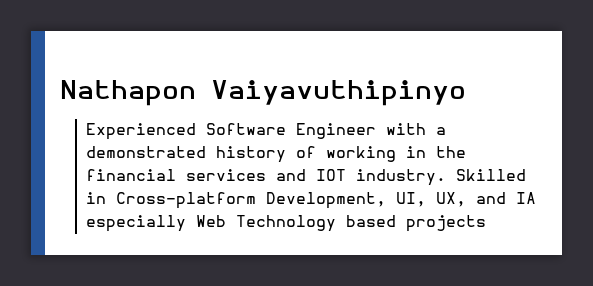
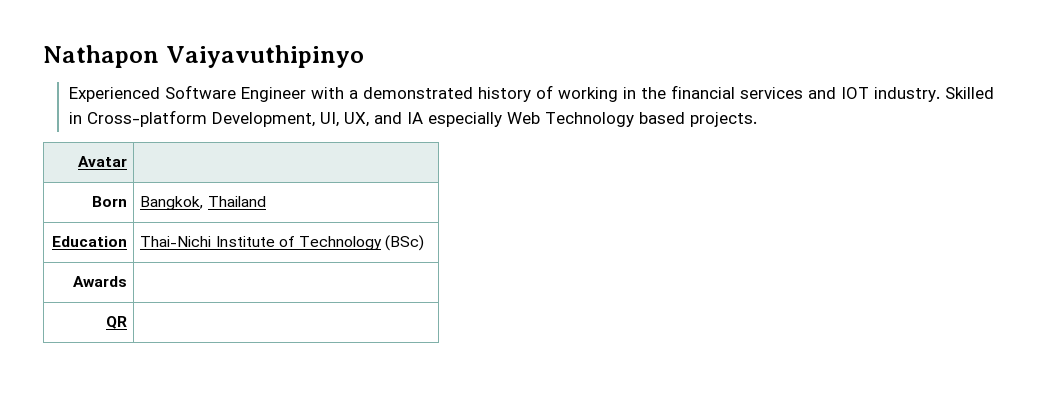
- Skilled in Cross-platform Development, UI, UX, and IA especially Web Technology based projects
+ Skilled in Cross-platform Development, UI, UX, and IA especially Web Technology based projects.
+ Avatar |
+ Born | Bangkok, Thailand
+ Education | Thai-Nichi Institute of Technology (BSc)
+ Awards |
+ QR |

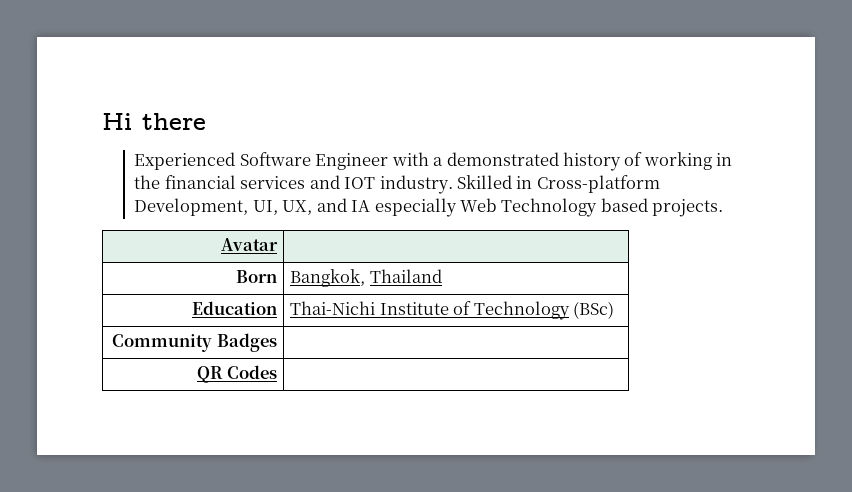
- Nathapon Vaiyavuthipinyo
+ Hi there
- Awards |
+ Community Badges |
- QR |
+ QR Codes |

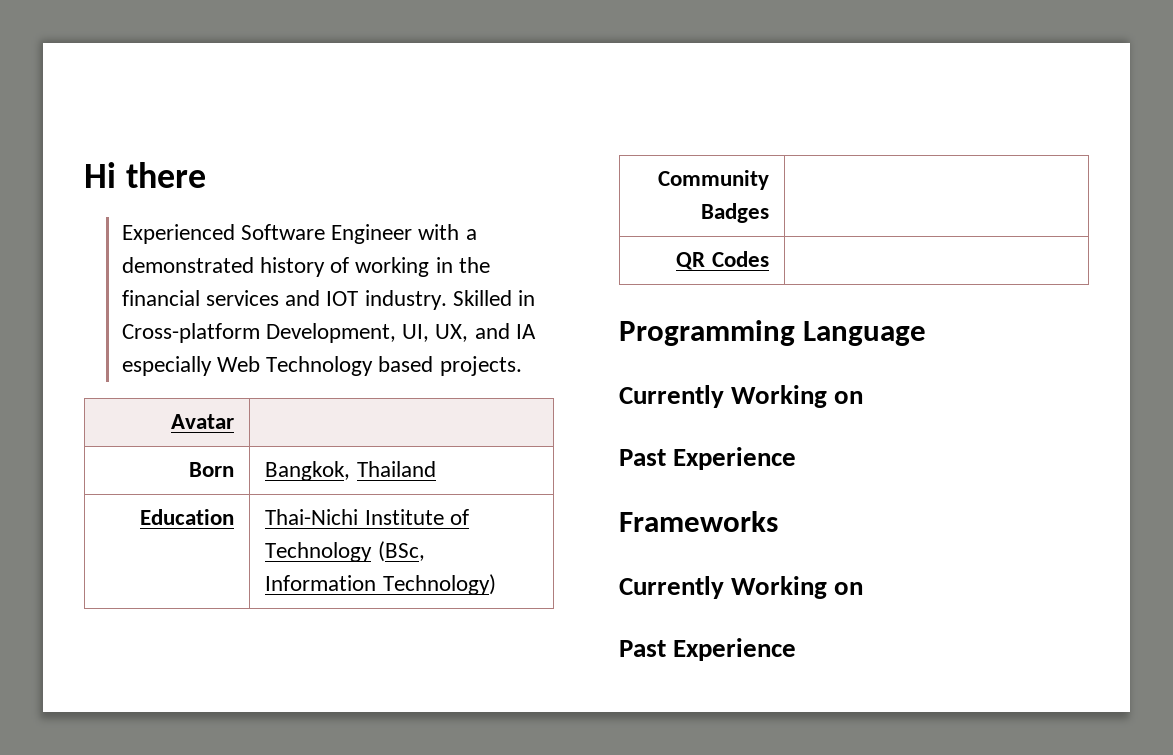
- Education | Thai-Nichi Institute of Technology (BSc)
+ Education | Thai-Nichi Institute of Technology (BSc, Information Technology)
+ Programming Language
+ Currently Working on
+ Past Experience
+ Frameworks
+ Currently Working on
+ Past Experience

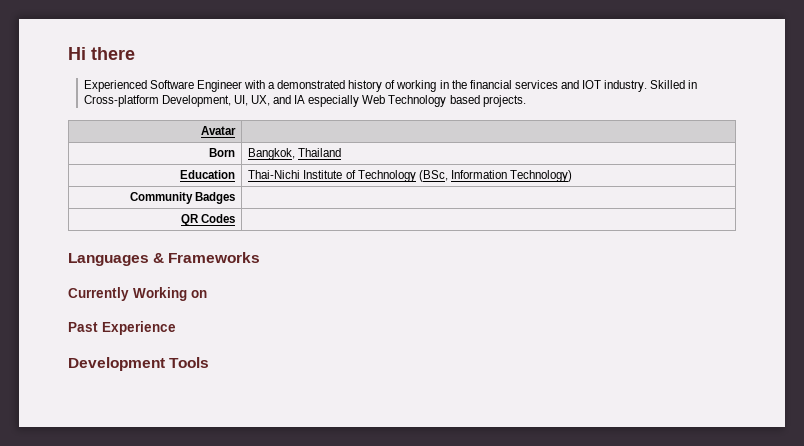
- Programming Language
+ Languages & Frameworks
- Frameworks
- Currently Working on
- Past Experience
+ Development Tools

